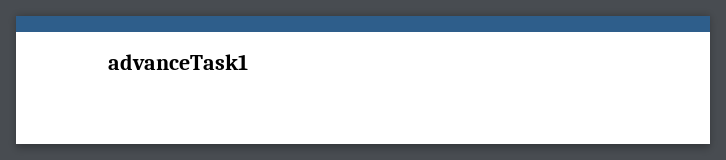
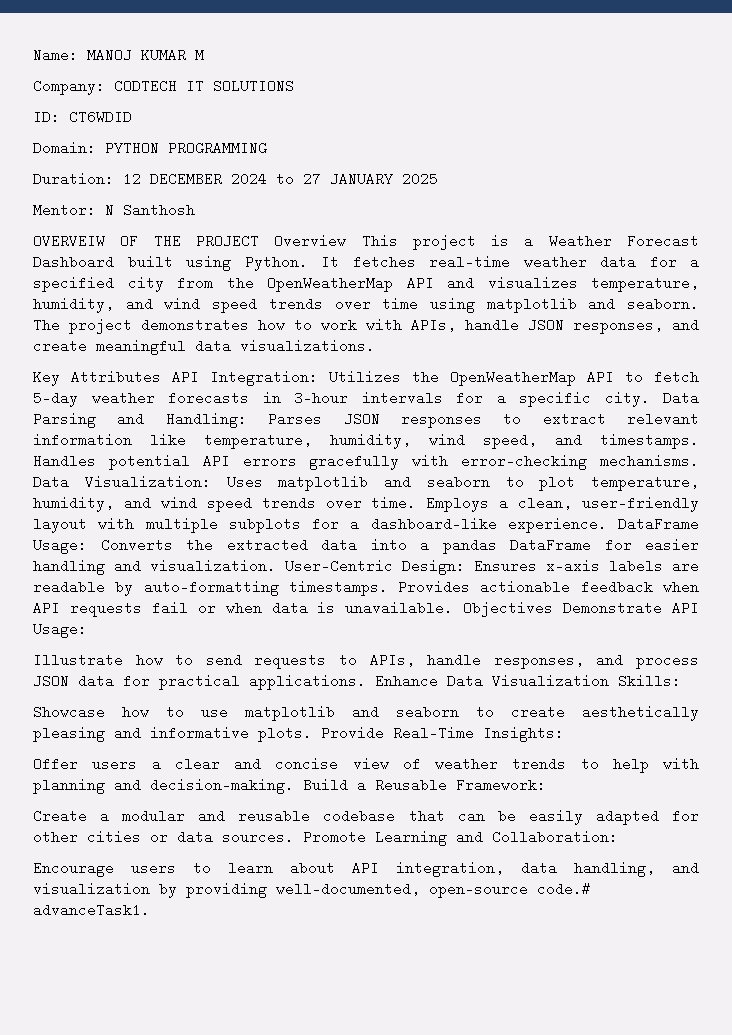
- advanceTask1
+ Name: MANOJ KUMAR M
+ Company: CODTECH IT SOLUTIONS
+ ID: CT6WDID
+ Domain: PYTHON PROGRAMMING
+ Duration: 12 DECEMBER 2024 to 27 JANUARY 2025
+ Mentor: N Santhosh
+ OVERVEIW OF THE PROJECT Overview This project is a Weather Forecast Dashboard built using Python. It fetches real-time weather data for a specified city from the OpenWeatherMap API and visualizes temperature, humidity, and wind speed trends over time using matplotlib and seaborn. The project demonstrates how to work with APIs, handle JSON responses, and create meaningful data visualizations.
+ Key Attributes API Integration: Utilizes the OpenWeatherMap API to fetch 5-day weather forecasts in 3-hour intervals for a specific city. Data Parsing and Handling: Parses JSON responses to extract relevant information like temperature, humidity, wind speed, and timestamps. Handles potential API errors gracefully with error-checking mechanisms. Data Visualization: Uses matplotlib and seaborn to plot temperature, humidity, and wind speed trends over time. Employs a clean, user-friendly layout with multiple subplots for a dashboard-like experience. DataFrame Usage: Converts the extracted data into a pandas DataFrame for easier handling and visualization. User-Centric Design: Ensures x-axis labels are readable by auto-formatting timestamps. Provides actionable feedback when API requests fail or when data is unavailable. Objectives Demonstrate API Usage:
+ Illustrate how to send requests to APIs, handle responses, and process JSON data for practical applications. Enhance Data Visualization Skills:
+ Showcase how to use matplotlib and seaborn to create aesthetically pleasing and informative plots. Provide Real-Time Insights:
+ Offer users a clear and concise view of weather trends to help with planning and decision-making. Build a Reusable Framework:
+ Create a modular and reusable codebase that can be easily adapted for other cities or data sources. Promote Learning and Collaboration:
+ Encourage users to learn about API integration, data handling, and visualization by providing well-documented, open-source code.# advanceTask1.

